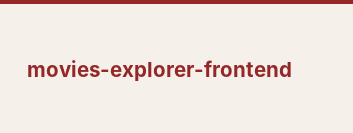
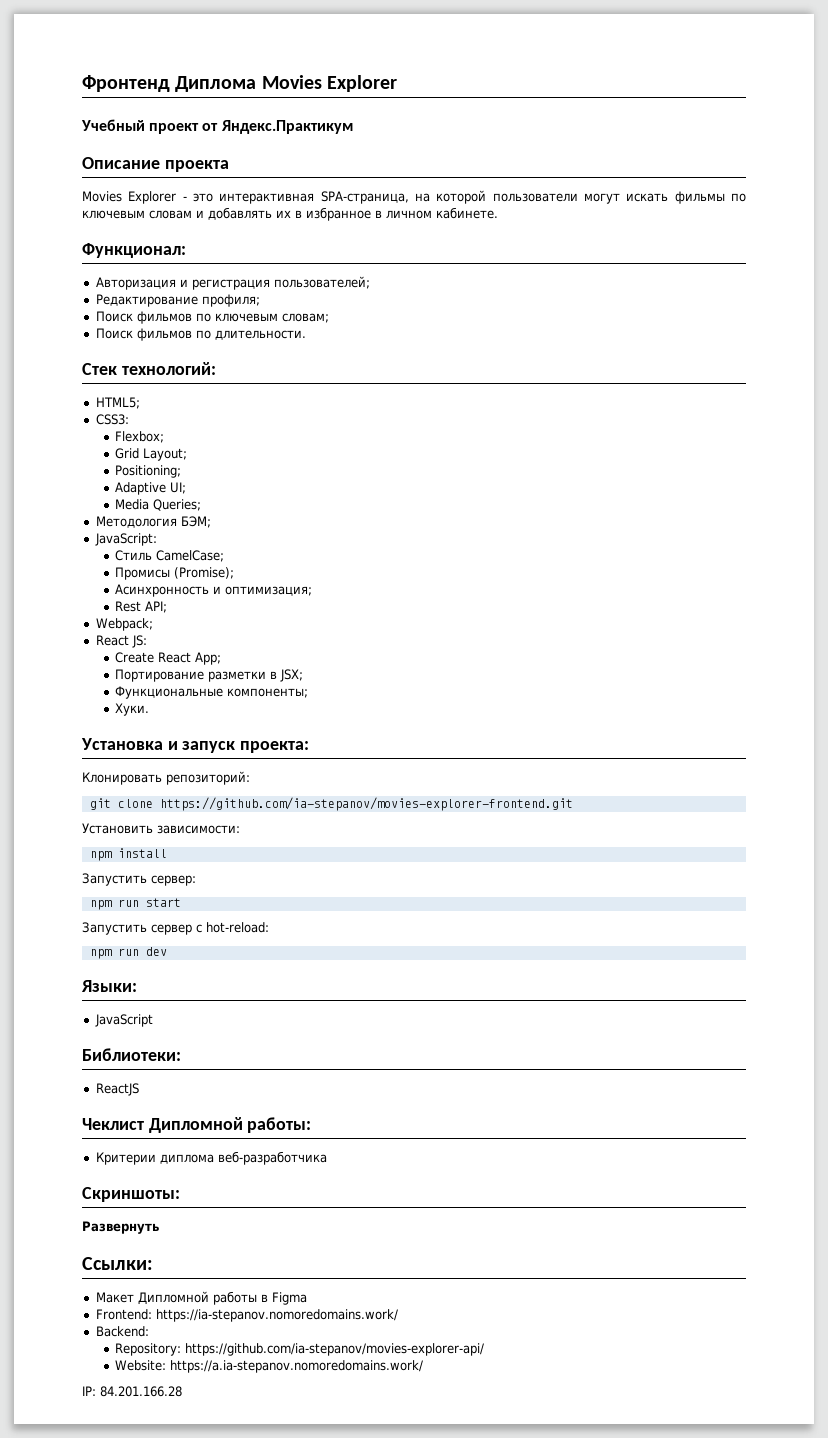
- movies-explorer-frontend
+ Фронтенд Диплома Movies Explorer
+ Учебный проект от Яндекс.Практикум
+ Описание проекта
+ Movies Explorer - это интерактивная SPA-страница, на которой пользователи могут искать фильмы по ключевым словам и добавлять их в избранное в личном кабинете.
+ Функционал:
+ Авторизация и регистрация пользователей;
+ Редактирование профиля;
+ Поиск фильмов по ключевым словам;
+ Поиск фильмов по длительности.
+ Стек технологий:
+ HTML5;
+ CSS3:
+ Flexbox;
+ Grid Layout;
+ Positioning;
+ Adaptive UI;
+ Media Queries;
+ Методология БЭМ;
+ JavaScript:
+ Стиль CamelCase;
+ Промисы (Promise);
+ Асинхронность и оптимизация;
+ Rest API;
+ Webpack;
+ React JS:
+ Create React App;
+ Портирование разметки в JSX;
+ Функциональные компоненты;
+ Хуки.
+ Установка и запуск проекта:
+ Клонировать репозиторий:
+ git clone https://github.com/ia-stepanov/movies-explorer-frontend.git
+ Установить зависимости:
+ npm install
+ Запустить сервер:
+ npm run start
+ Запустить сервер с hot-reload:
+ npm run dev
+ Языки:
+ JavaScript
+ Библиотеки:
+ ReactJS
+ Чеклист Дипломной работы:
+ Критерии диплома веб-разработчика
+ Скриншоты:
+ Развернуть
+ Ссылки:
+ Макет Дипломной работы в Figma
+ Frontend: https://ia-stepanov.nomoredomains.work/
+ Backend:
+ Repository: https://github.com/ia-stepanov/movies-explorer-api/
+ Website: https://a.ia-stepanov.nomoredomains.work/
+ IP: 84.201.166.28

